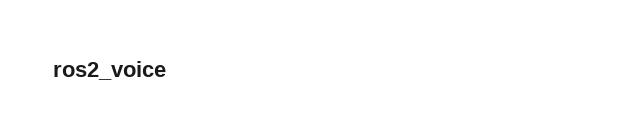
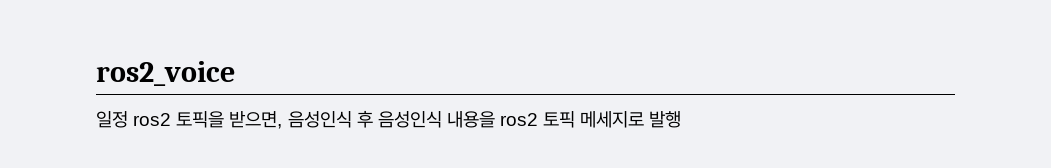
+ 일정 ros2 토픽을 받으면, 음성인식 후 음성인식 내용을 ros2 토픽 메세지로 발행

